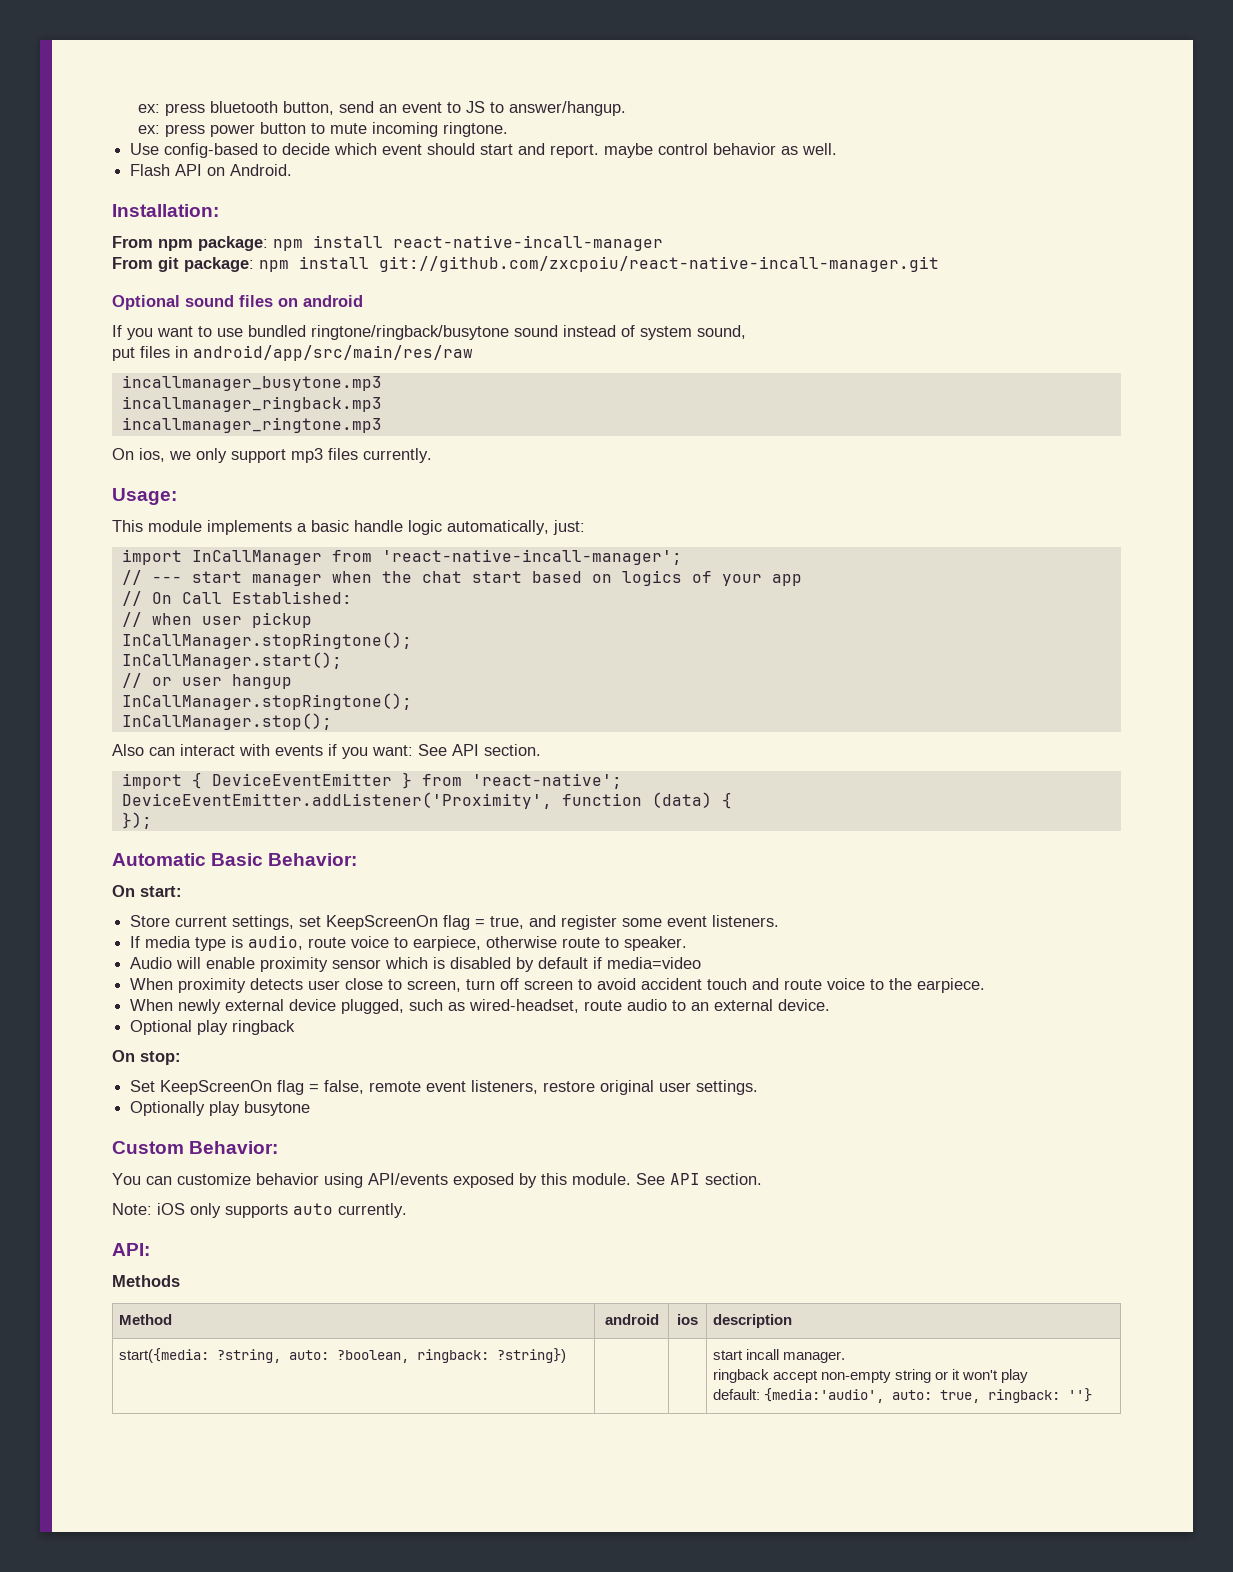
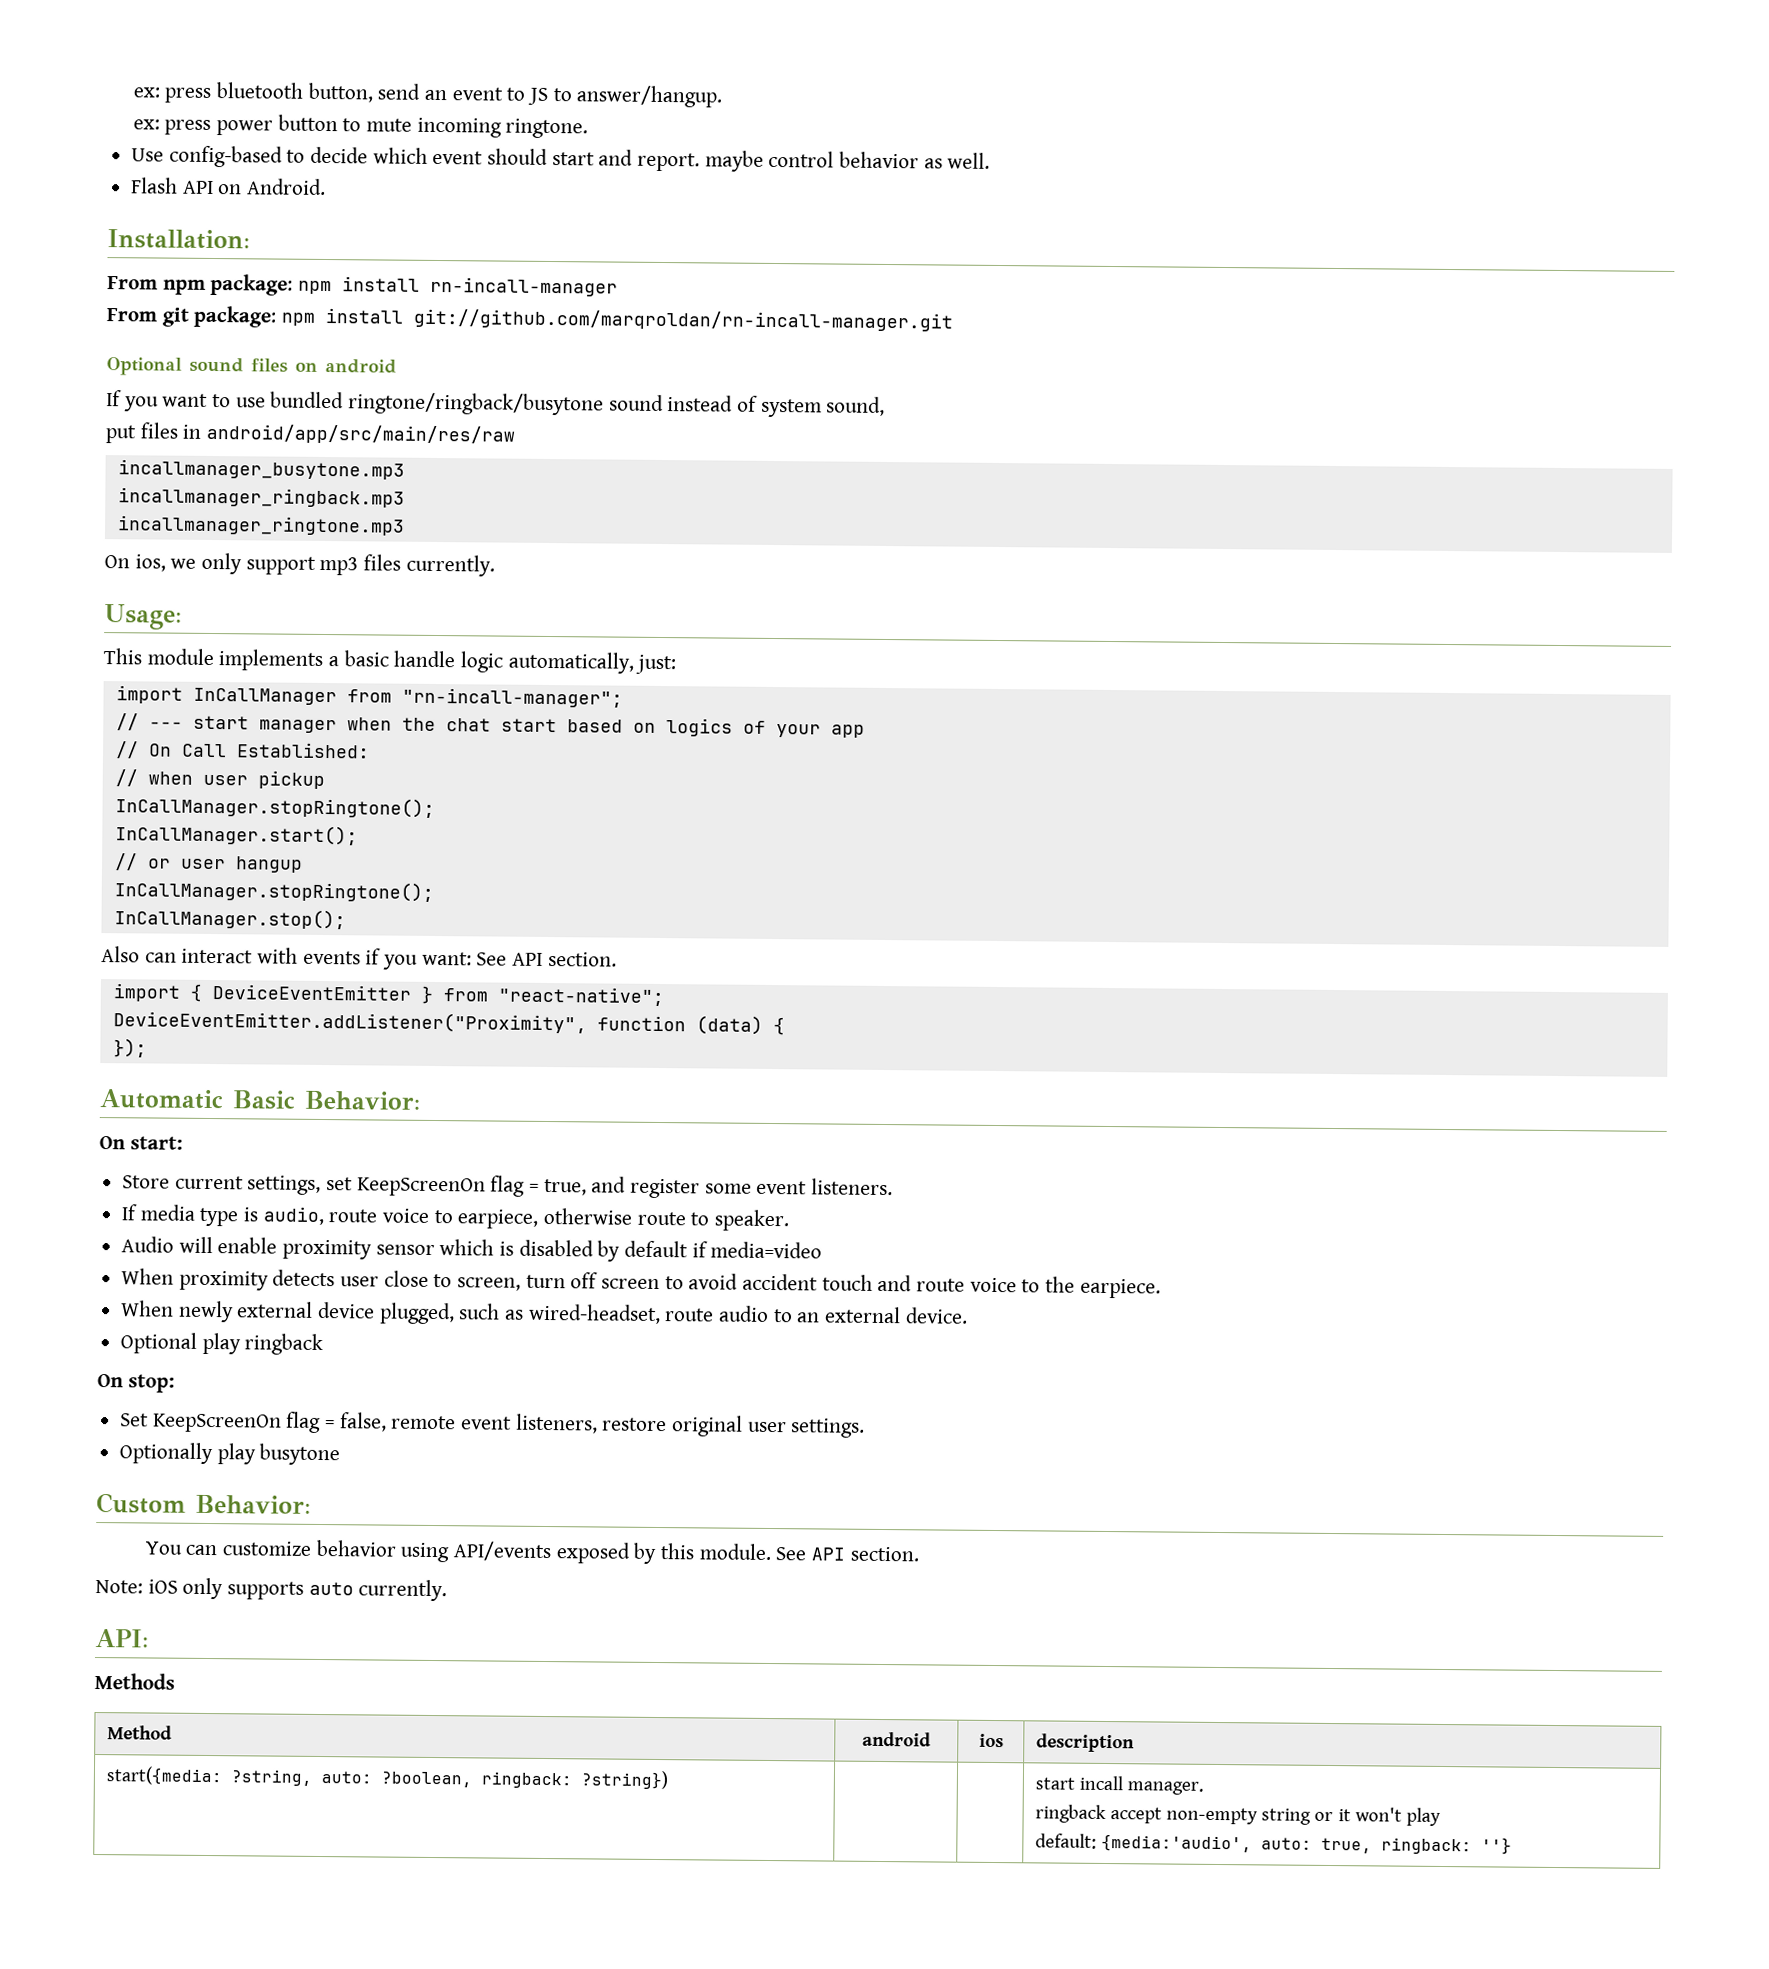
- From npm package: npm install react-native-incall-manager
+ From npm package: npm install rn-incall-manager
- From git package: npm install git://github.com/zxcpoiu/react-native-incall-manager.git
+ From git package: npm install git://github.com/marqroldan/rn-incall-manager.git
- import InCallManager from 'react-native-incall-manager';
+ import InCallManager from "rn-incall-manager";
- import { DeviceEventEmitter } from 'react-native';
- DeviceEventEmitter.addListener('Proximity', function (data) {
+ import { DeviceEventEmitter } from "react-native";
+ DeviceEventEmitter.addListener("Proximity", function (data) {

